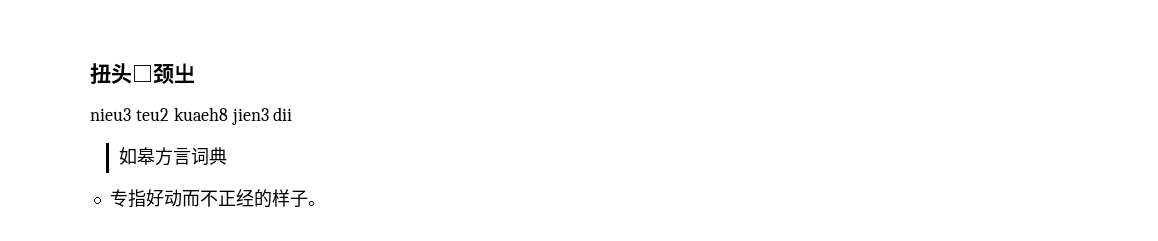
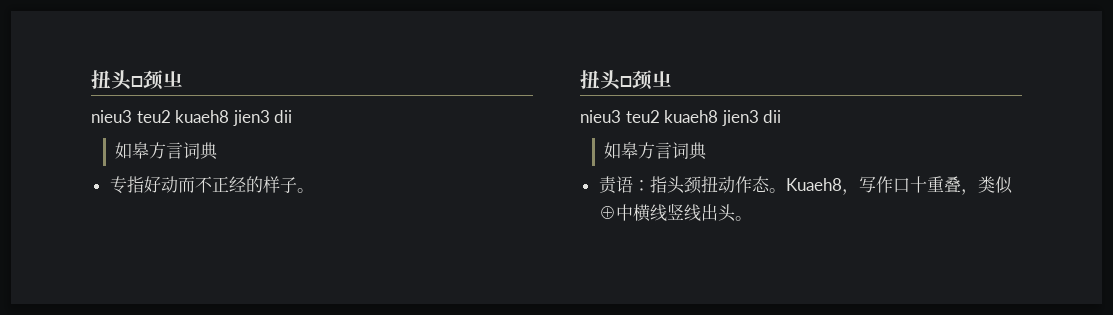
  专指好动而不正经的样子。
+ 扭头□颈㞢
+ nieu3 teu2 kuaeh8 jien3 dii
+ 如皋方言词典
+ 责语：指头颈扭动作态。Kuaeh8，写作口十重叠，类似⊕中横线竖线出头。

